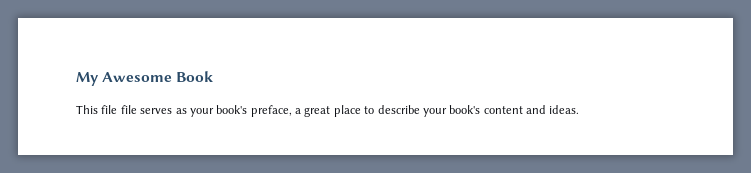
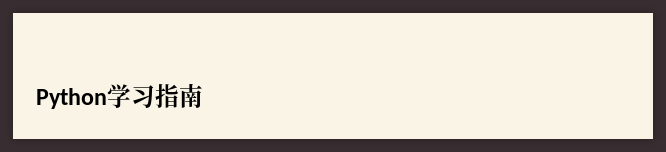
- My Awesome Book
- This file file serves as your book's preface, a great place to describe your book's content and ideas.
+ Python学习指南

